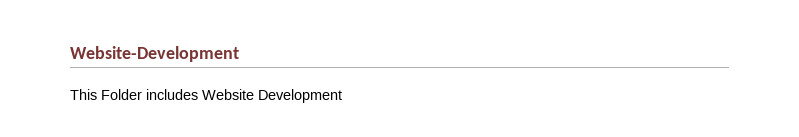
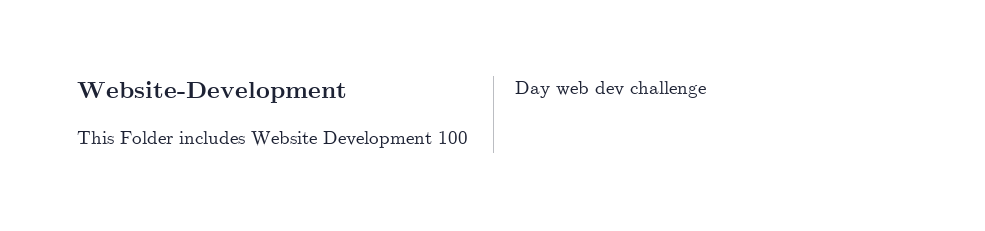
- This Folder includes Website Development
+ This Folder includes Website Development 100 Day web dev challenge

